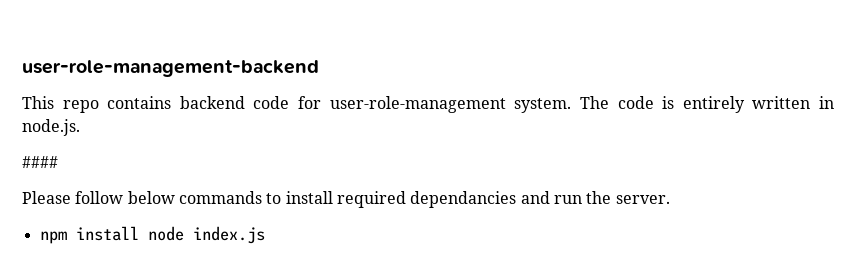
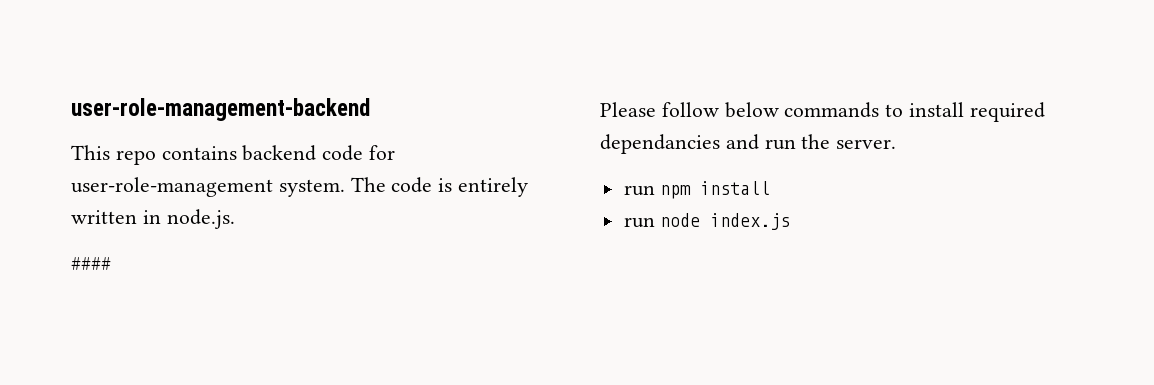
- npm install node index.js
+ run npm install
+ run node index.js

